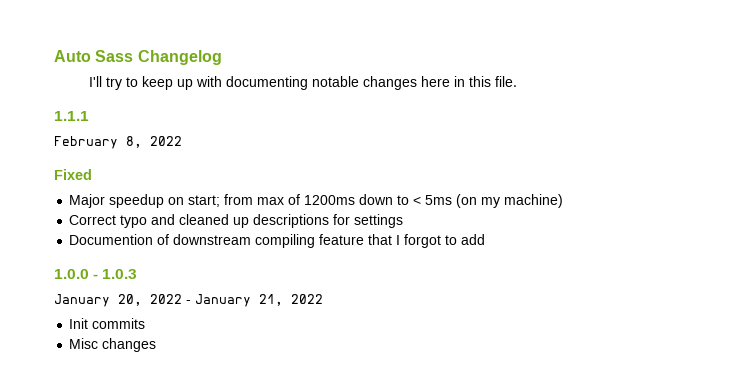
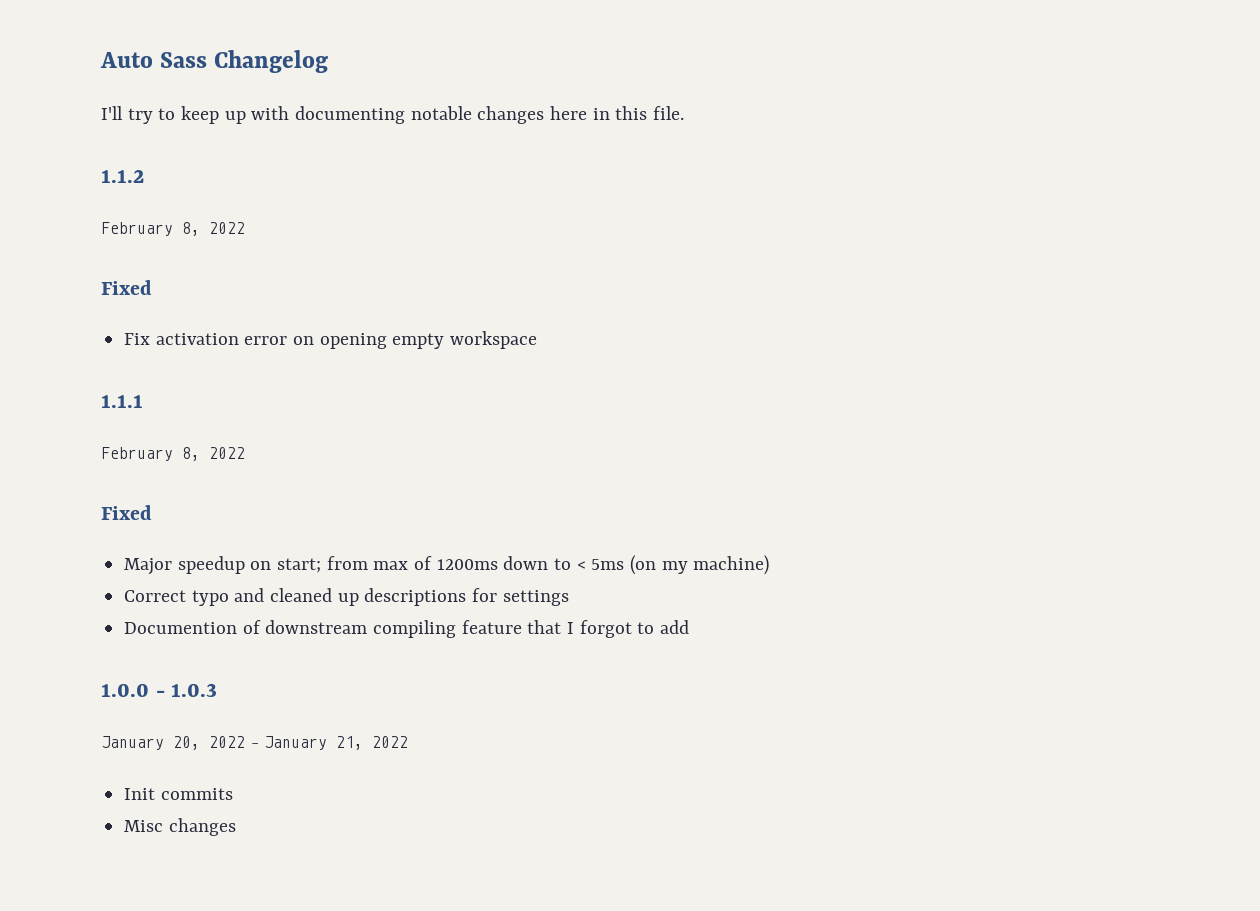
+ 1.1.2
+ February 8, 2022
+ Fixed
+ Fix activation error on opening empty workspace

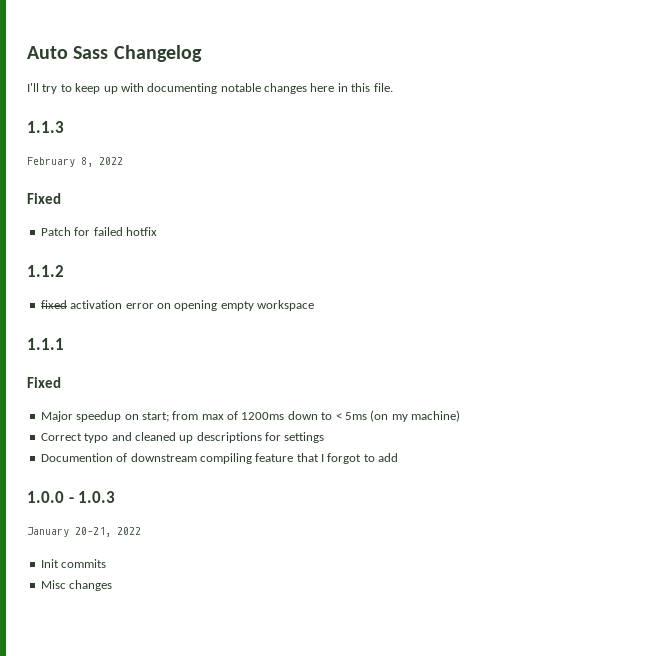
- 1.1.2
+ 1.1.3
  February 8, 2022
  Fixed
- Fix activation error on opening empty workspace
+ Patch for failed hotfix
+ 1.1.2
+ fixed activation error on opening empty workspace
  1.1.1
- February 8, 2022
- January 20, 2022 - January 21, 2022
+ January 20–21, 2022

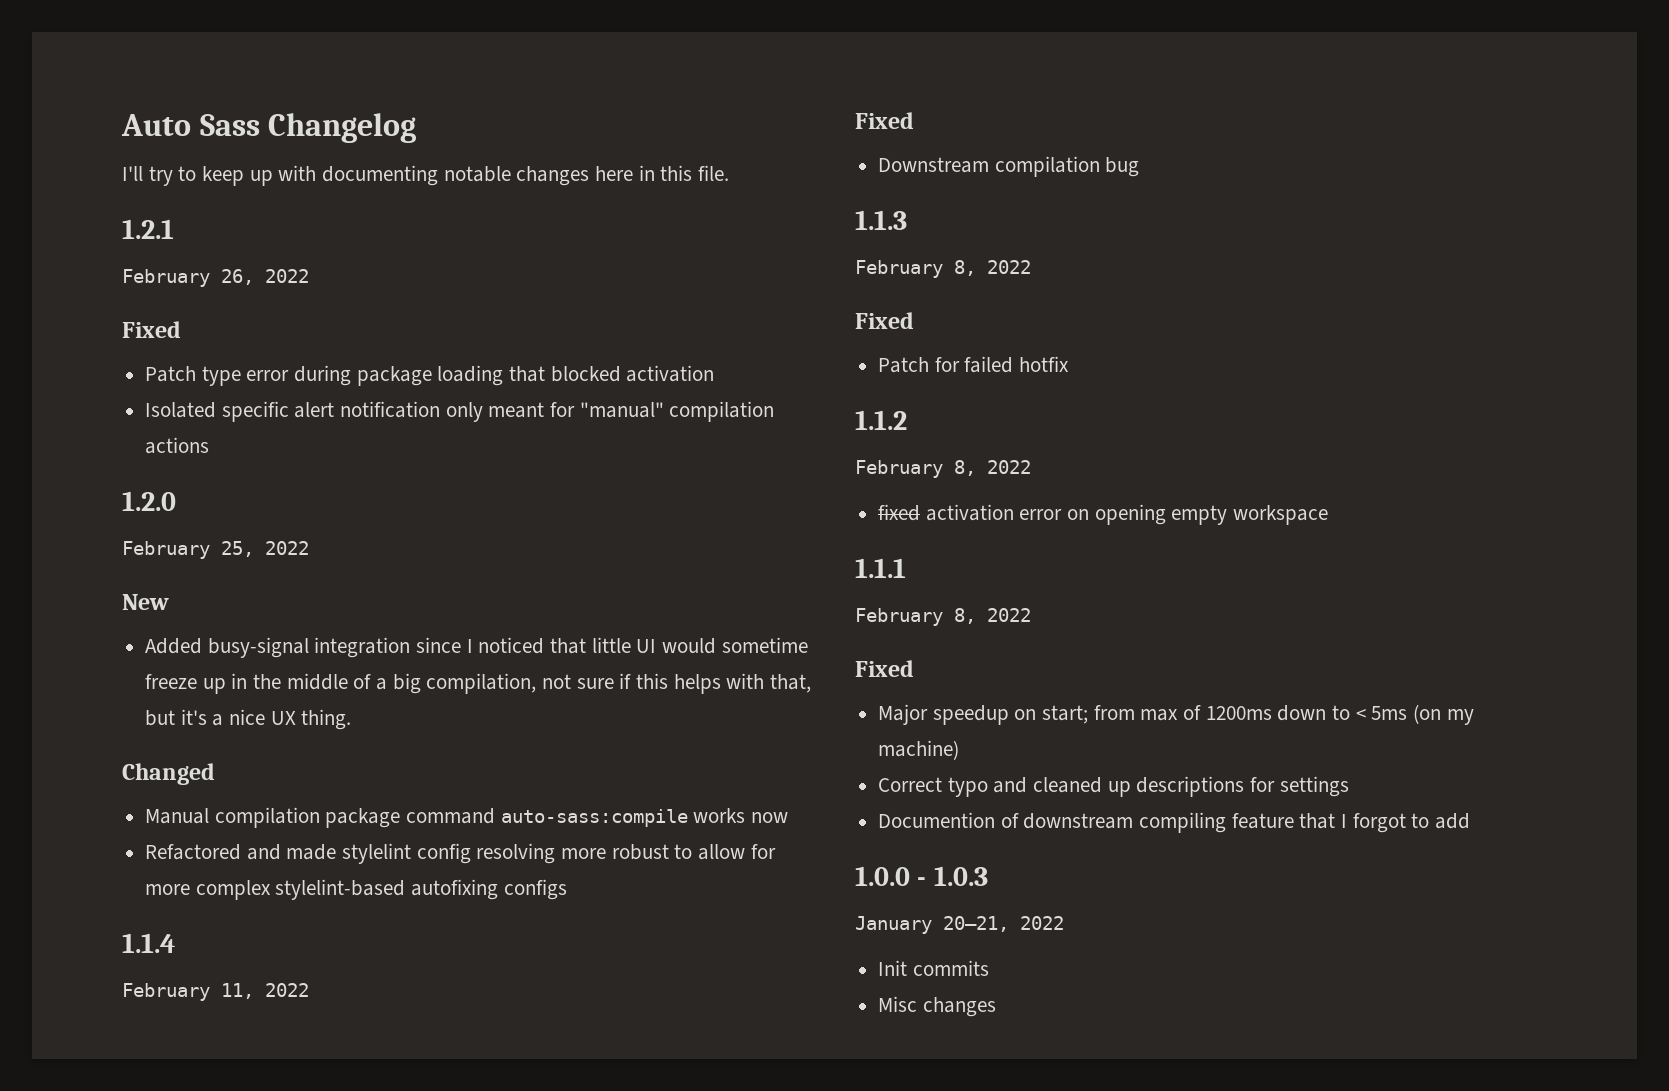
+ 1.2.1
+ February 26, 2022
+ Fixed
+ Patch type error during package loading that blocked activation
+ Isolated specific alert notification only meant for "manual" compilation actions
+ 1.2.0
+ February 25, 2022
+ New
+ Added busy-signal integration since I noticed that little UI would sometime freeze up in the middle of a big compilation, not sure if this helps with that, but it's a nice UX thing.
+ Changed
+ Manual compilation package command auto-sass:compile works now
+ Refactored and made stylelint config resolving more robust to allow for more complex stylelint-based autofixing configs
+ 1.1.4
+ February 11, 2022
+ Fixed
+ Downstream compilation bug
  1.1.2
+ February 8, 2022
  1.1.1
+ February 8, 2022

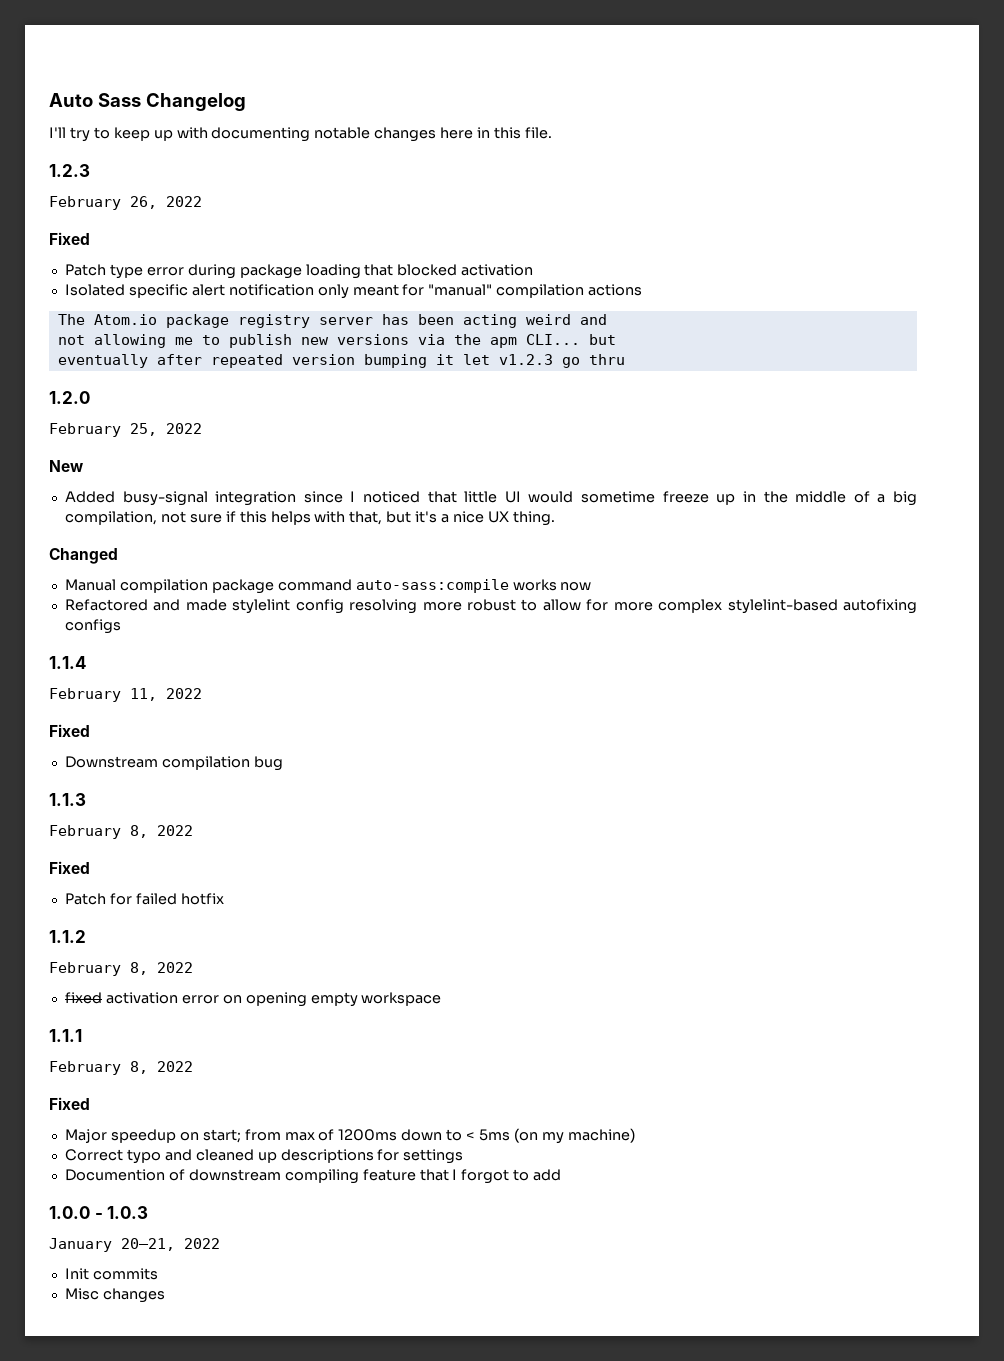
- 1.2.1
+ 1.2.3
+ The Atom.io package registry server has been acting weird and
+ not allowing me to publish new versions via the apm CLI... but
+ eventually after repeated version bumping it let v1.2.3 go thru

